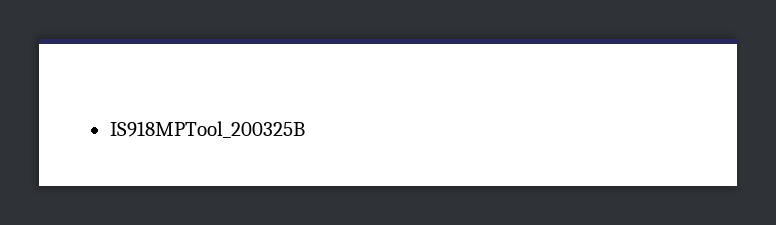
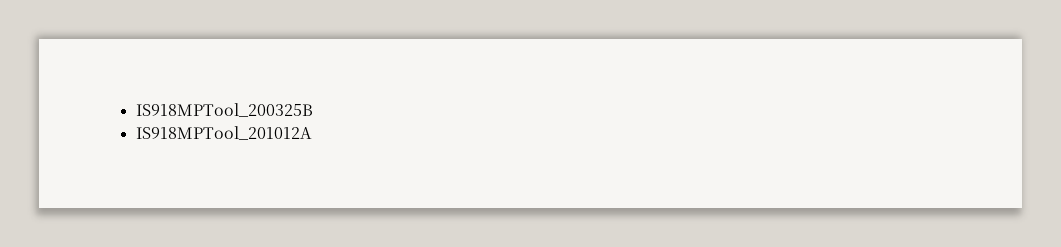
+ IS918MPTool_201012A

